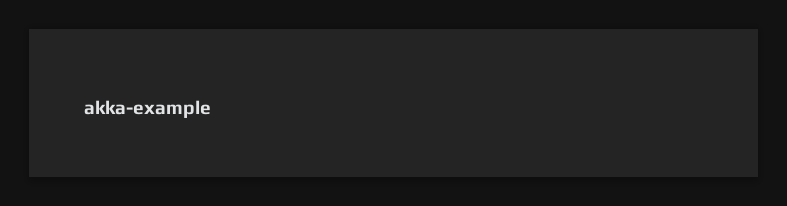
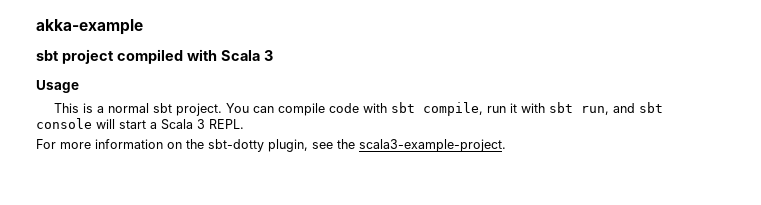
+ sbt project compiled with Scala 3
+ Usage
+ This is a normal sbt project. You can compile code with sbt compile, run it with sbt run, and sbt console will start a Scala 3 REPL.
+ For more information on the sbt-dotty plugin, see the scala3-example-project.

